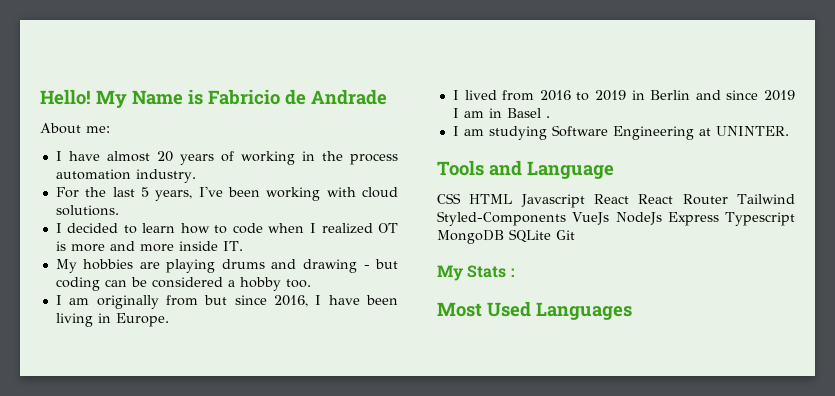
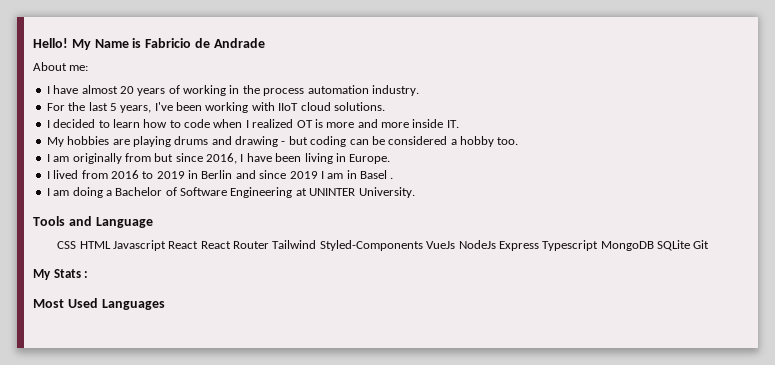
- For the last 5 years, I've been working with cloud solutions.
+ For the last 5 years, I've been working with IIoT cloud solutions.
- I am studying Software Engineering at UNINTER.
+ I am doing a Bachelor of Software Engineering at UNINTER University.

